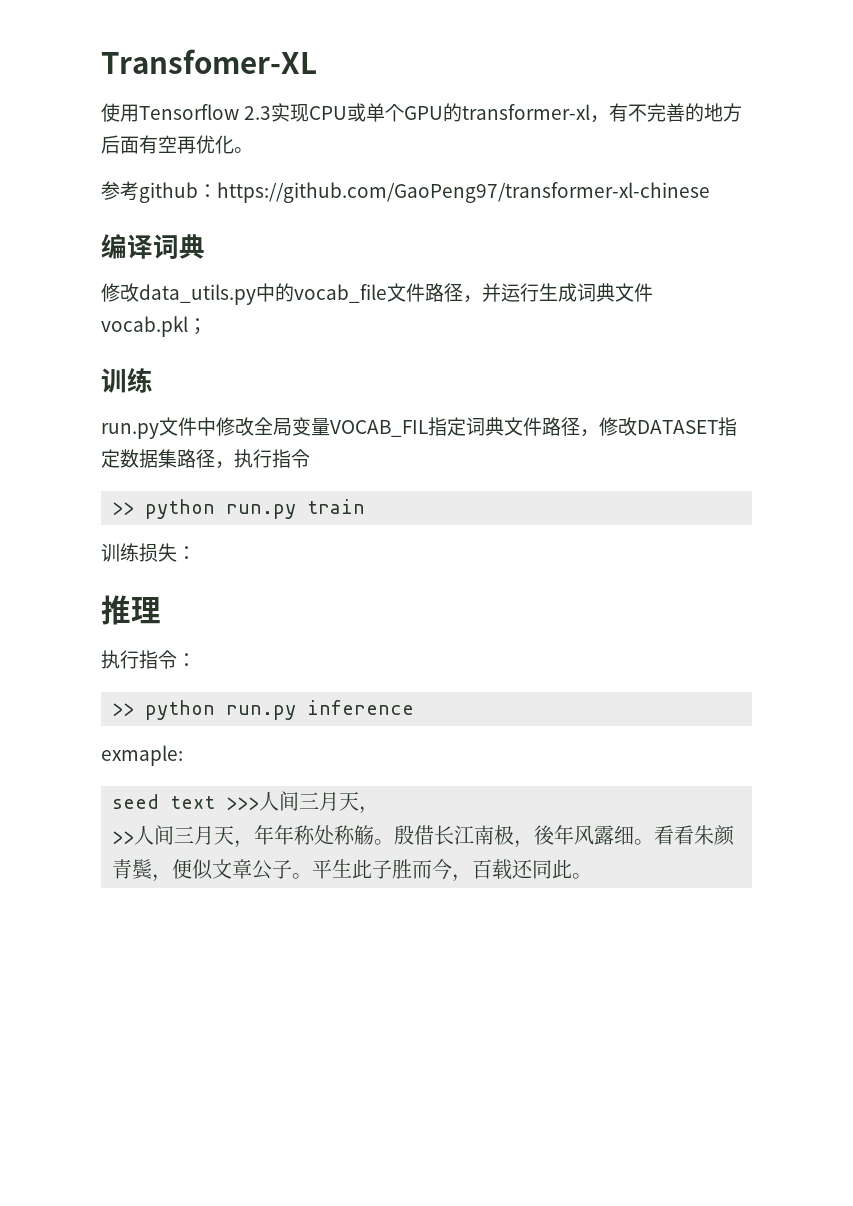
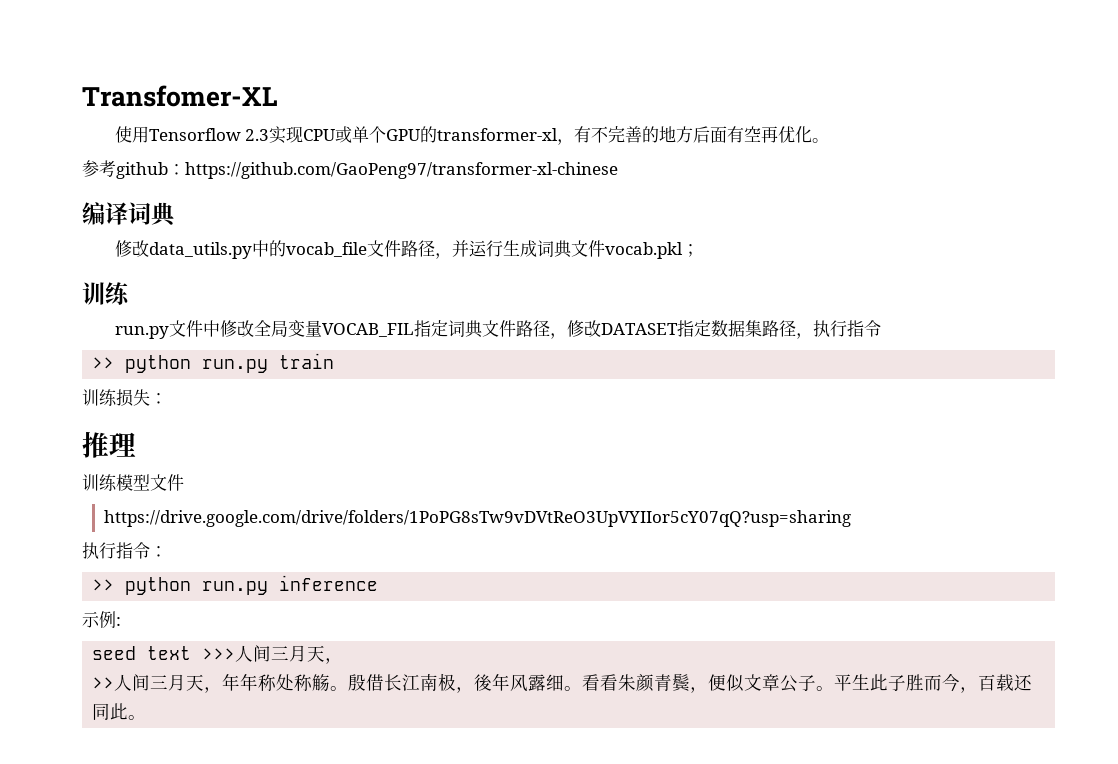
+ 训练模型文件
+ https://drive.google.com/drive/folders/1PoPG8sTw9vDVtReO3UpVYIIor5cY07qQ?usp=sharing
- exmaple:
+ 示例:

